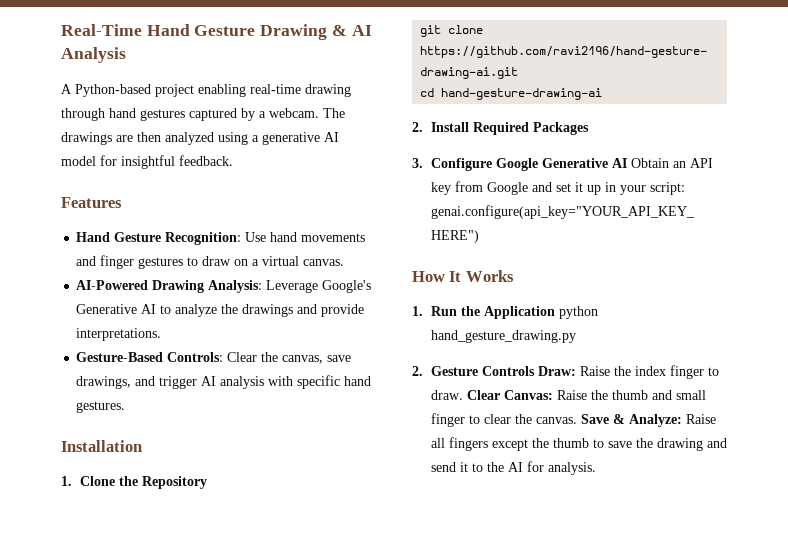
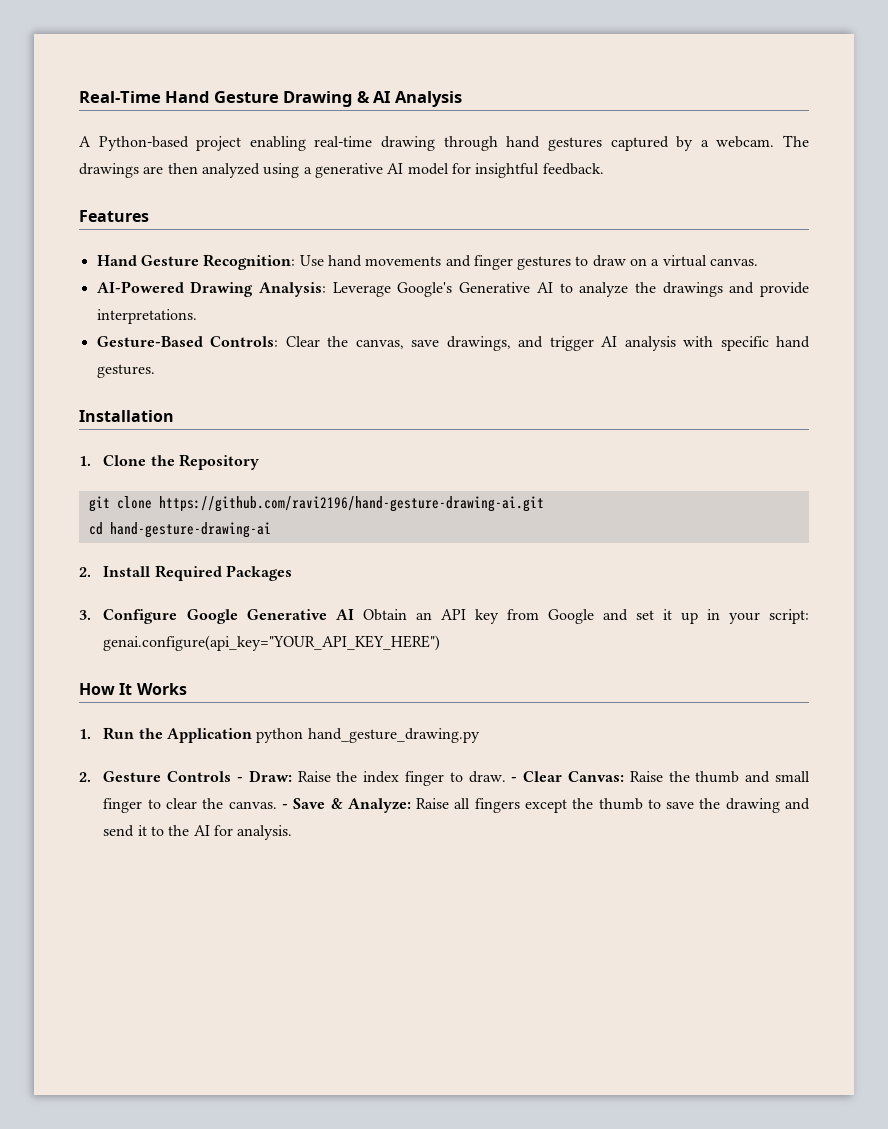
- 2. Gesture Controls Draw: Raise the index finger to draw.
+ 2. Gesture Controls - Draw: Raise the index finger to draw.
- Clear Canvas: Raise the thumb and small finger to clear the canvas.
+ - Clear Canvas: Raise the thumb and small finger to clear the canvas.
- Save & Analyze: Raise all fingers except the thumb to save the drawing and send it to the AI for analysis.
+ - Save & Analyze: Raise all fingers except the thumb to save the drawing and send it to the AI for analysis.

